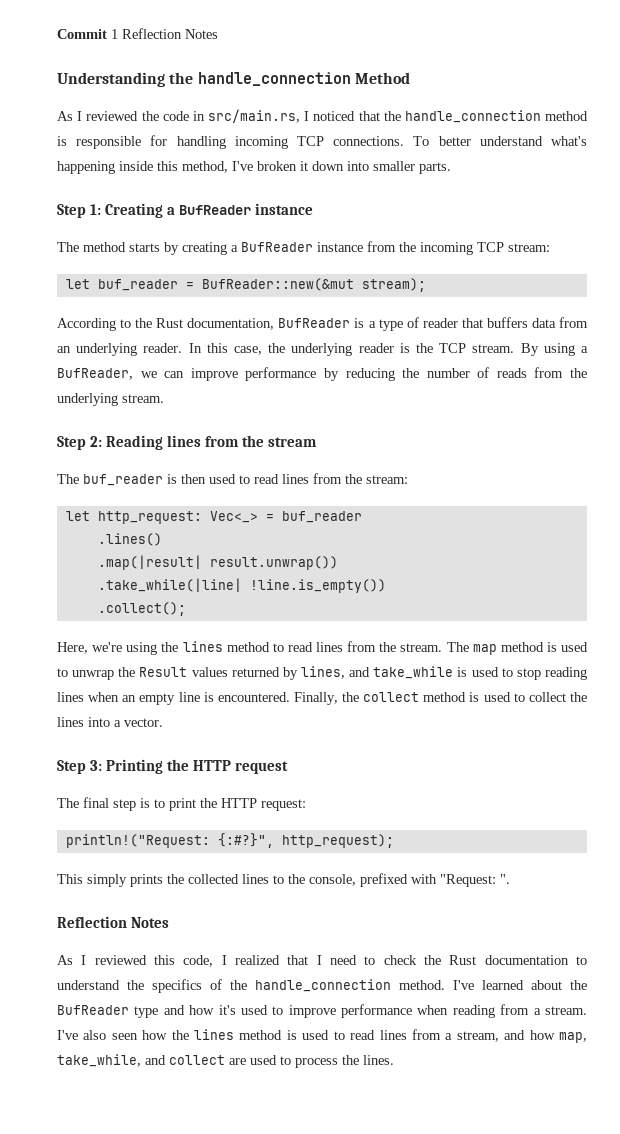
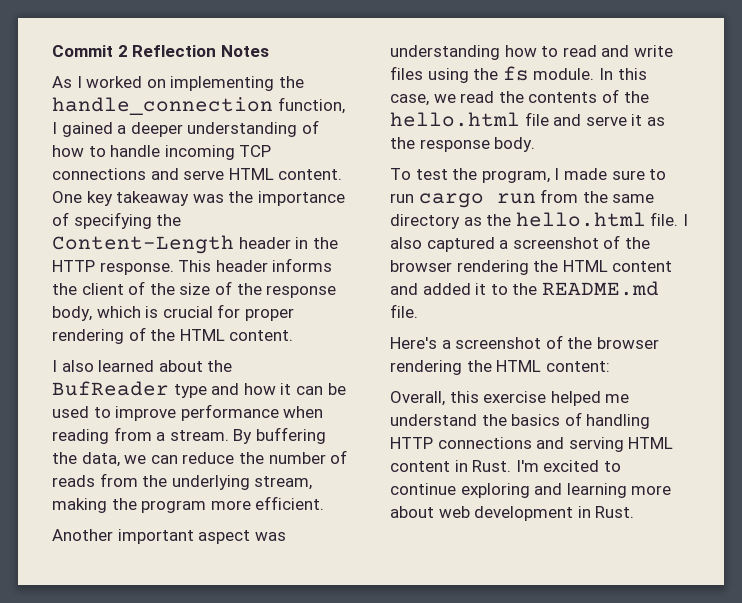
- Commit 1 Reflection Notes
- Understanding the handle_connection Method
- As I reviewed the code in src/main.rs, I noticed that the handle_connection method is responsible for handling incoming TCP connections. To better understand what's happening inside this method, I've broken it down into smaller parts.
- Step 1: Creating a BufReader instance
- The method starts by creating a BufReader instance from the incoming TCP stream:
- let buf_reader = BufReader::new(&mut stream);
- According to the Rust documentation, BufReader is a type of reader that buffers data from an underlying reader. In this case, the underlying reader is the TCP stream. By using a BufReader, we can improve performance by reducing the number of reads from the underlying stream.
- Step 2: Reading lines from the stream
- The buf_reader is then used to read lines from the stream:
- let http_request: Vec<_> = buf_reader
- .lines()
- .map(|result| result.unwrap())
- .take_while(|line| !line.is_empty())
- .collect();
- Here, we're using the lines method to read lines from the stream. The map method is used to unwrap the Result values returned by lines, and take_while is used to stop reading lines when an empty line is encountered. Finally, the collect method is used to collect the lines into a vector.
- Step 3: Printing the HTTP request
- The final step is to print the HTTP request:
- println!("Request: {:#?}", http_request);
- This simply prints the collected lines to the console, prefixed with "Request: ".
- Reflection Notes
- As I reviewed this code, I realized that I need to check the Rust documentation to understand the specifics of the handle_connection method. I've learned about the BufReader type and how it's used to improve performance when reading from a stream.
+ Commit 2 Reflection Notes
+ As I worked on implementing the handle_connection function, I gained a deeper understanding of how to handle incoming TCP connections and serve HTML content. One key takeaway was the importance of specifying the Content-Length header in the HTTP response. This header informs the client of the size of the response body, which is crucial for proper rendering of the HTML content.
+ I also learned about the BufReader type and how it can be used to improve performance when reading from a stream.
- I've also seen how the lines method is used to read lines from a stream, and how map, take_while, and collect are used to process the lines.
+ By buffering the data, we can reduce the number of reads from the underlying stream, making the program more efficient.
+ Another important aspect was understanding how to read and write files using the fs module. In this case, we read the contents of the hello.html file and serve it as the response body.
+ To test the program, I made sure to run cargo run from the same directory as the hello.html file. I also captured a screenshot of the browser rendering the HTML content and added it to the README.md file.
+ Here's a screenshot of the browser rendering the HTML content:
+ Overall, this exercise helped me understand the basics of handling HTTP connections and serving HTML content in Rust. I'm excited to continue exploring and learning more about web development in Rust.

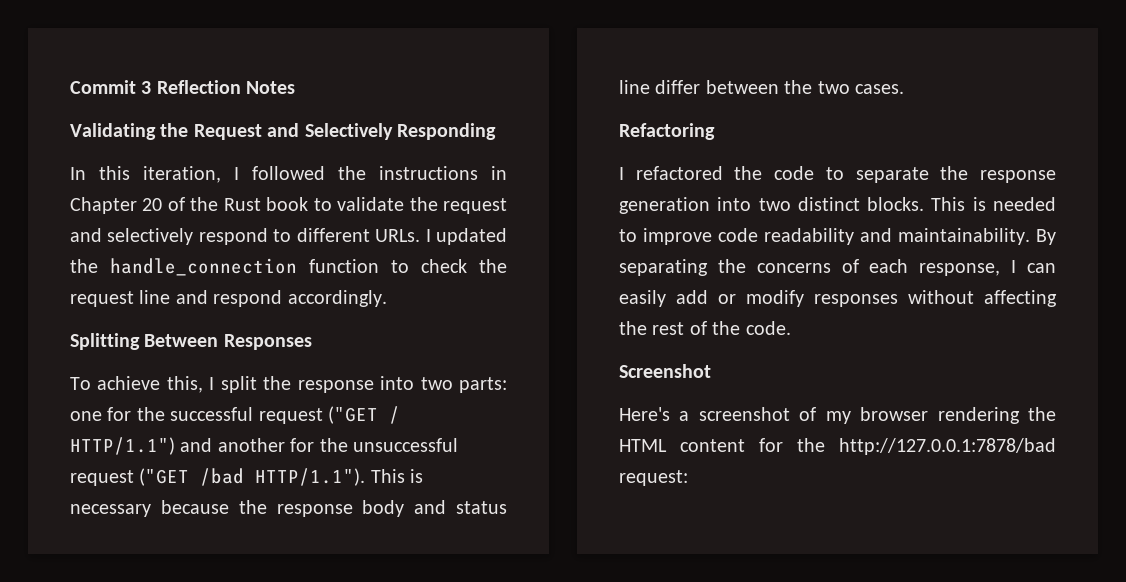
- Commit 2 Reflection Notes
+ Commit 3 Reflection Notes
- As I worked on implementing the handle_connection function, I gained a deeper understanding of how to handle incoming TCP connections and serve HTML content. One key takeaway was the importance of specifying the Content-Length header in the HTTP response. This header informs the client of the size of the response body, which is crucial for proper rendering of the HTML content.
- I also learned about the BufReader type and how it can be used to improve performance when reading from a stream. By buffering the data, we can reduce the number of reads from the underlying stream, making the program more efficient.
- Another important aspect was understanding how to read and write files using the fs module. In this case, we read the contents of the hello.html file and serve it as the response body.
- To test the program, I made sure to run cargo run from the same directory as the hello.html file. I also captured a screenshot of the browser rendering the HTML content and added it to the README.md file.
- Here's a screenshot of the browser rendering the HTML content:
- Overall, this exercise helped me understand the basics of handling HTTP connections and serving HTML content in Rust. I'm excited to continue exploring and learning more about web development in Rust.
+ Validating the Request and Selectively Responding
+ In this iteration, I followed the instructions in Chapter 20 of the Rust book to validate the request and selectively respond to different URLs. I updated the handle_connection function to check the request line and respond accordingly.
+ Splitting Between Responses
+ To achieve this, I split the response into two parts: one for the successful request ("GET / HTTP/1.1") and another for the unsuccessful request ("GET /bad HTTP/1.1"). This is necessary because the response body and status line differ between the two cases.
+ Refactoring
+ I refactored the code to separate the response generation into two distinct blocks. This is needed to improve code readability and maintainability. By separating the concerns of each response, I can easily add or modify responses without affecting the rest of the code.
+ Screenshot
+ Here's a screenshot of my browser rendering the HTML content for the http://127.0.0.1:7878/bad request:

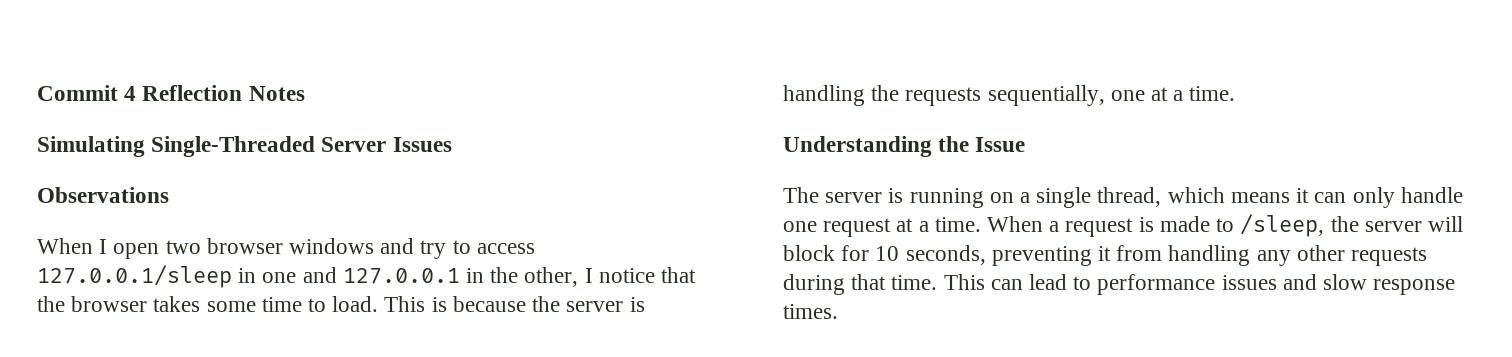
- Commit 3 Reflection Notes
+ Commit 4 Reflection Notes
- Validating the Request and Selectively Responding
- In this iteration, I followed the instructions in Chapter 20 of the Rust book to validate the request and selectively respond to different URLs. I updated the handle_connection function to check the request line and respond accordingly.
- Splitting Between Responses
- To achieve this, I split the response into two parts: one for the successful request ("GET / HTTP/1.1") and another for the unsuccessful request ("GET /bad HTTP/1.1"). This is necessary because the response body and status line differ between the two cases.
- Refactoring
- I refactored the code to separate the response generation into two distinct blocks. This is needed to improve code readability and maintainability. By separating the concerns of each response, I can easily add or modify responses without affecting the rest of the code.
- Screenshot
- Here's a screenshot of my browser rendering the HTML content for the http://127.0.0.1:7878/bad request:
+ Simulating Single-Threaded Server Issues
+ Observations
+ When I open two browser windows and try to access 127.0.0.1/sleep in one and 127.0.0.1 in the other, I notice that the browser takes some time to load. This is because the server is handling the requests sequentially, one at a time.
+ Understanding the Issue
+ The server is running on a single thread, which means it can only handle one request at a time. When a request is made to /sleep, the server will block for 10 seconds, preventing it from handling any other requests during that time. This can lead to performance issues and slow response times.

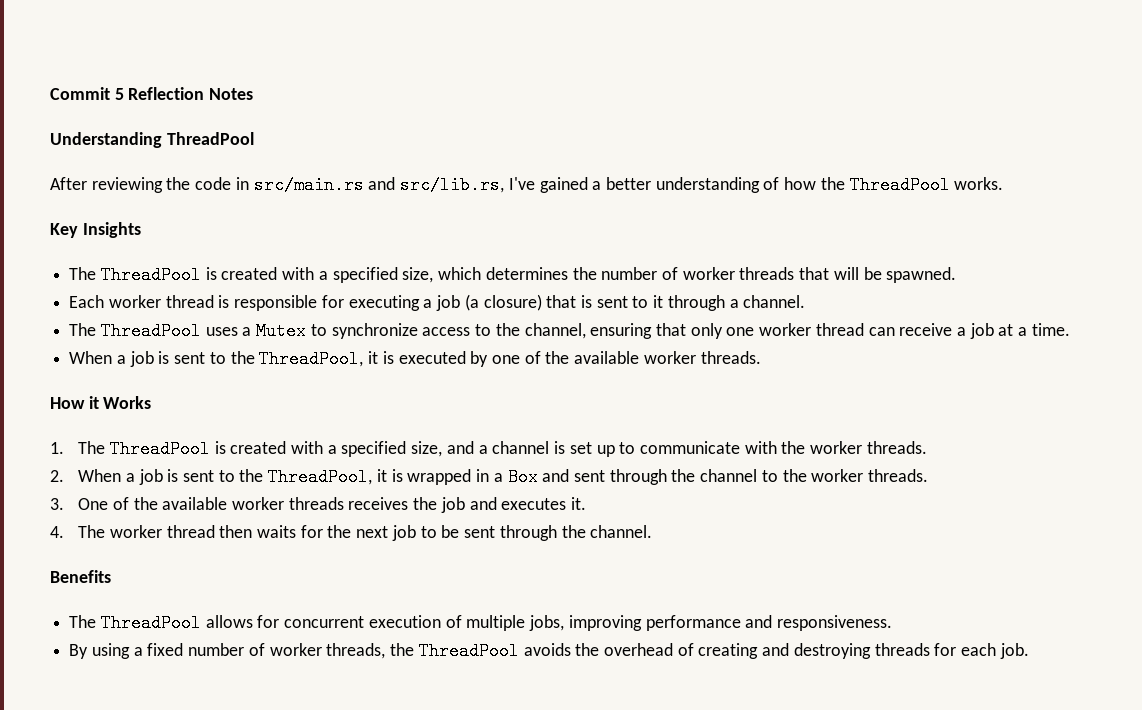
- Commit 4 Reflection Notes
+ Commit 5 Reflection Notes
- Simulating Single-Threaded Server Issues
- Observations
- When I open two browser windows and try to access 127.0.0.1/sleep in one and 127.0.0.1 in the other, I notice that the browser takes some time to load. This is because the server is handling the requests sequentially, one at a time.
- Understanding the Issue
- The server is running on a single thread, which means it can only handle one request at a time. When a request is made to /sleep, the server will block for 10 seconds, preventing it from handling any other requests during that time. This can lead to performance issues and slow response times.
+ Understanding ThreadPool
+ After reviewing the code in src/main.rs and src/lib.rs, I've gained a better understanding of how the ThreadPool works.
+ Key Insights
+ The ThreadPool is created with a specified size, which determines the number of worker threads that will be spawned.
+ Each worker thread is responsible for executing a job (a closure) that is sent to it through a channel.
+ The ThreadPool uses a Mutex to synchronize access to the channel, ensuring that only one worker thread can receive a job at a time.
+ When a job is sent to the ThreadPool, it is executed by one of the available worker threads.
+ How it Works
+ 1. The ThreadPool is created with a specified size, and a channel is set up to communicate with the worker threads.
+ 2. When a job is sent to the ThreadPool, it is wrapped in a Box and sent through the channel to the worker threads.
+ 3. One of the available worker threads receives the job and executes it.
+ 4. The worker thread then waits for the next job to be sent through the channel.
+ Benefits
+ The ThreadPool allows for concurrent execution of multiple jobs, improving performance and responsiveness.
+ By using a fixed number of worker threads, the ThreadPool avoids the overhead of creating and destroying threads for each job.

